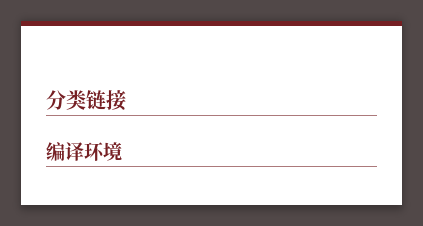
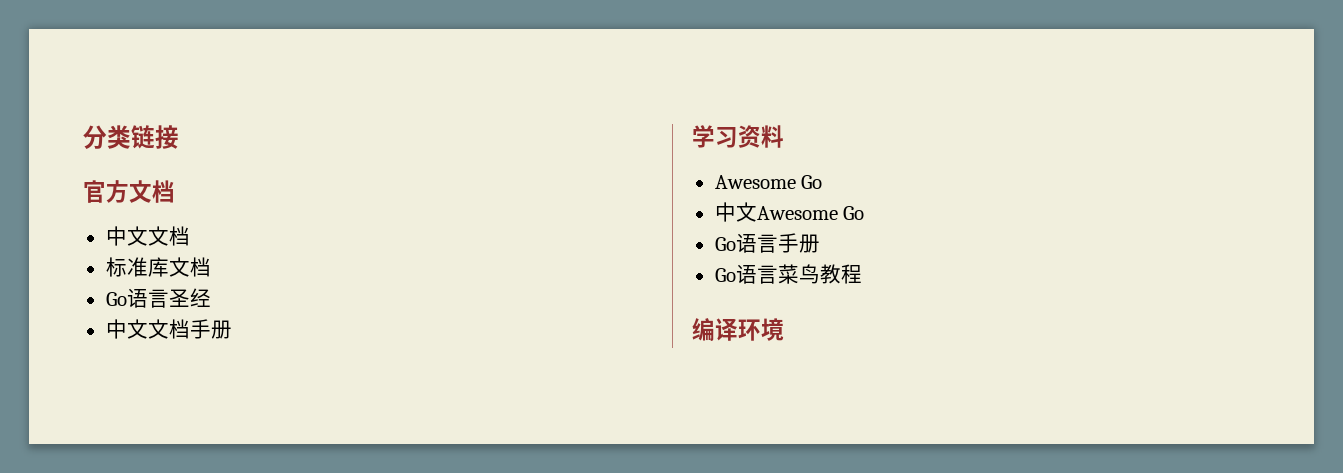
+ 官方文档
+ 中文文档
+ 标准库文档
+ Go语言圣经
+ 中文文档手册
+ 学习资料
+ Awesome Go
+ 中文Awesome Go
+ Go语言手册
+ Go语言菜鸟教程

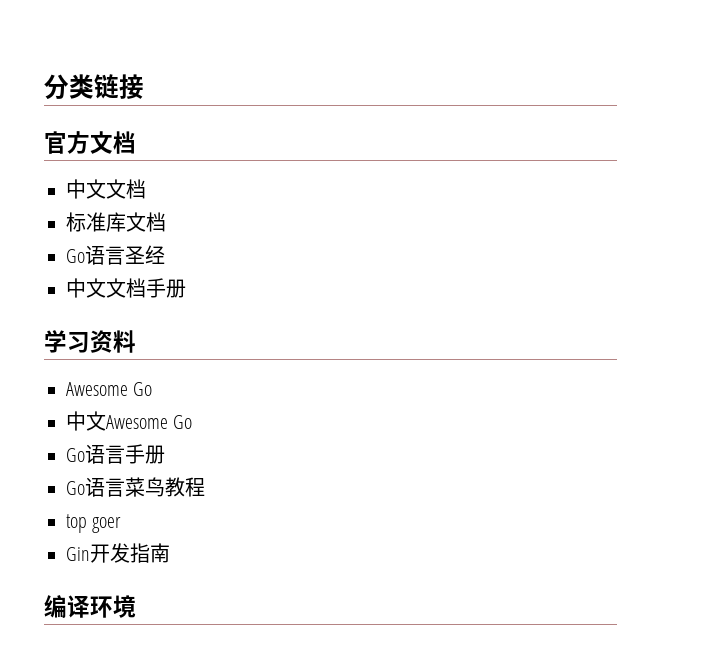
+ top goer
+ Gin开发指南

